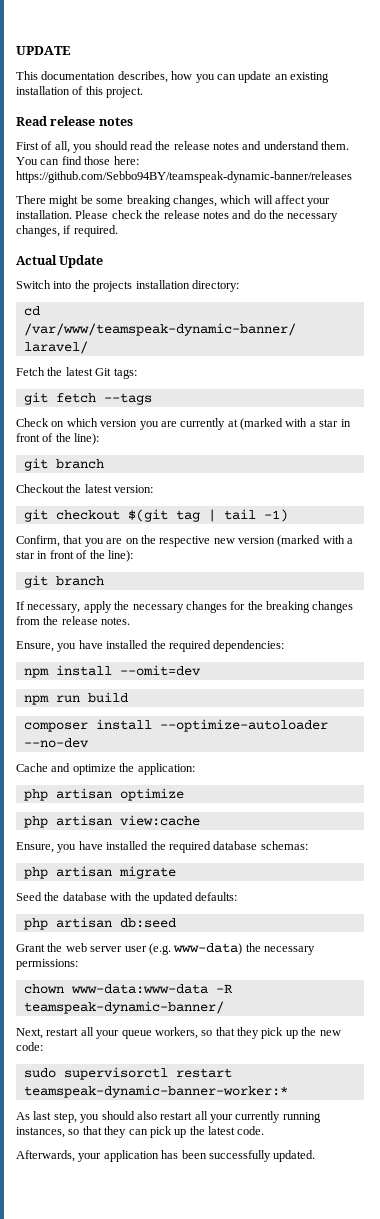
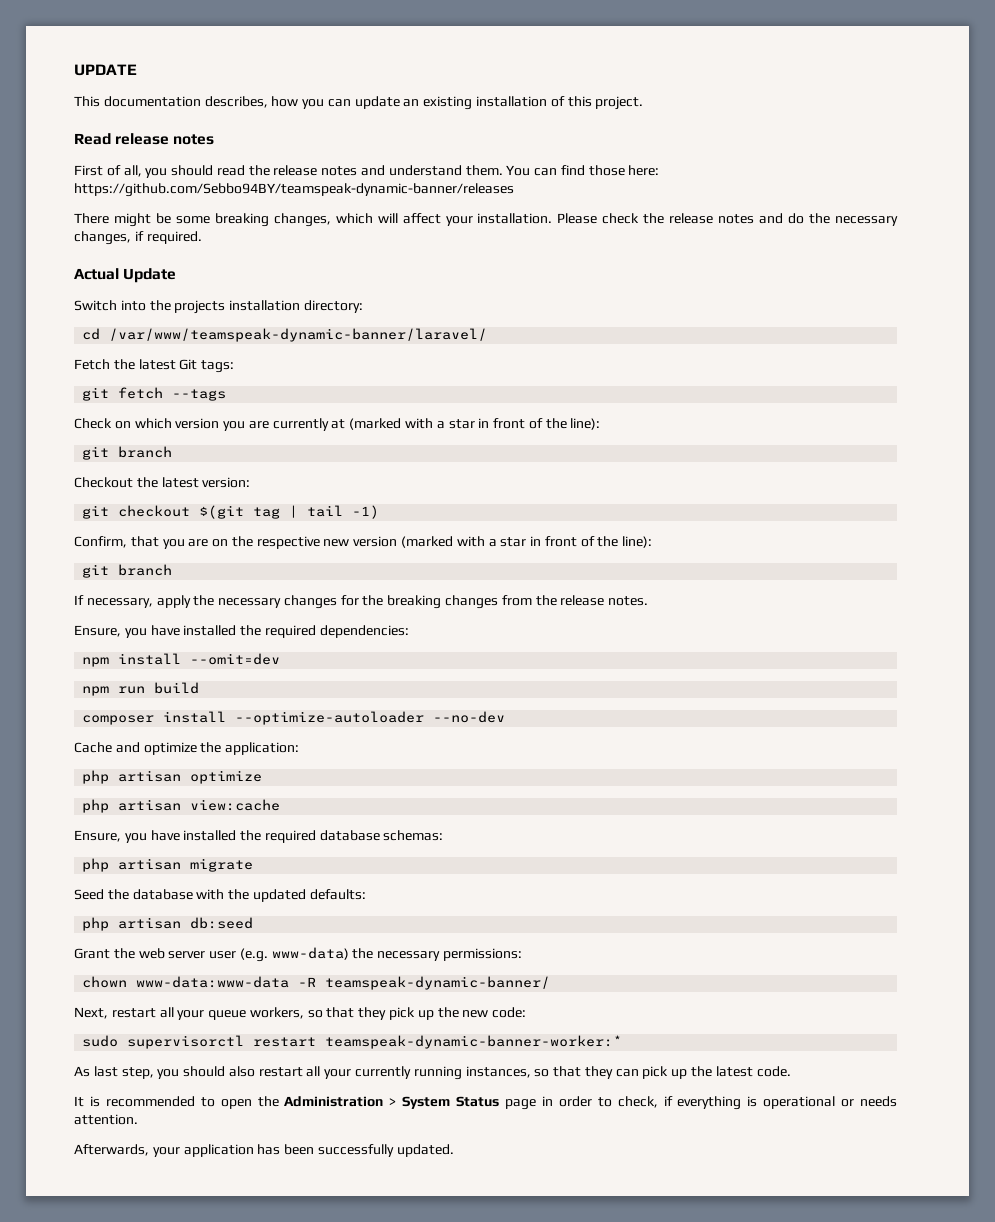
+ It is recommended to open the Administration > System Status page in order to check, if everything is operational or needs attention.

